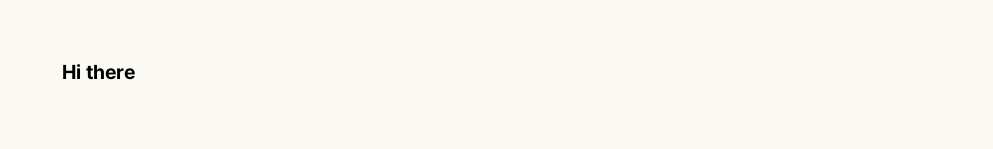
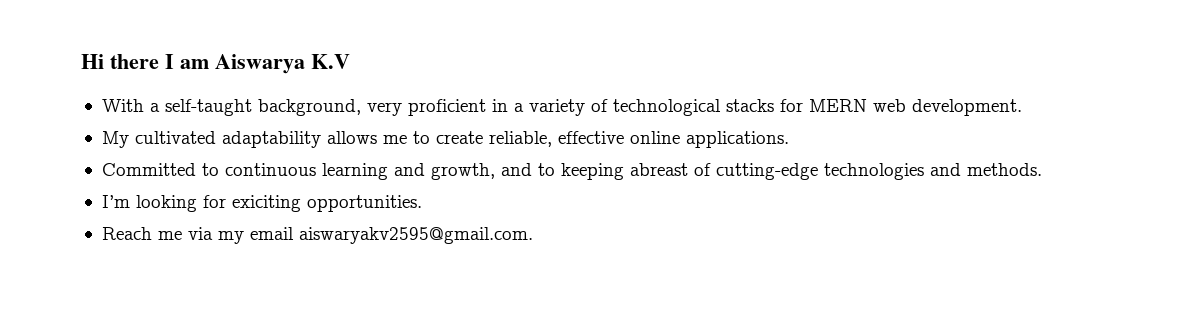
- Hi there
+ Hi there I am Aiswarya K.V
+ With a self-taught background, very proficient in a variety of technological stacks for MERN web development.
+ My cultivated adaptability allows me to create reliable, effective online applications.
+ Committed to continuous learning and growth, and to keeping abreast of cutting-edge technologies and methods.
+ I’m looking for exiciting opportunities.
+ Reach me via my email aiswaryakv2595@gmail.com.

